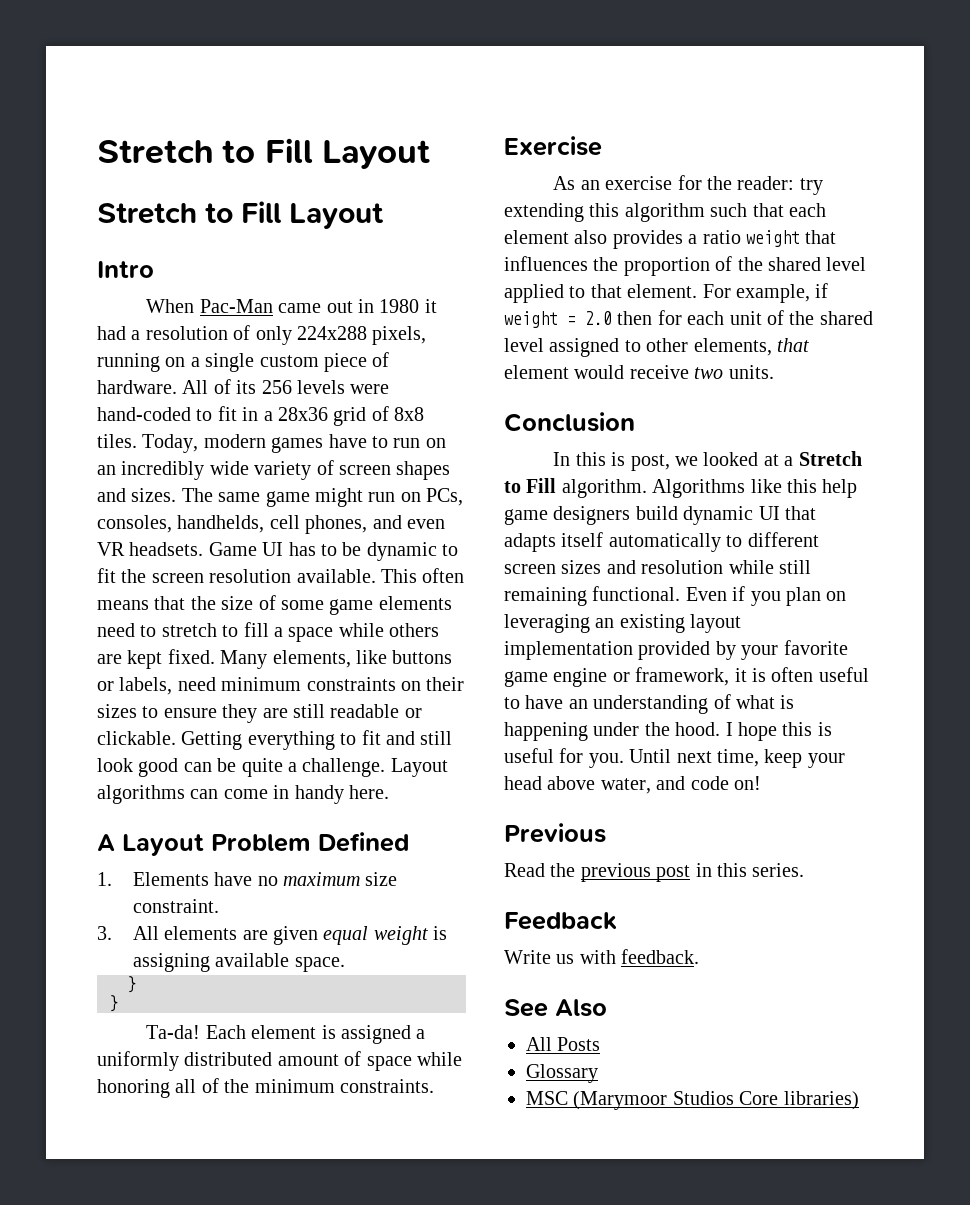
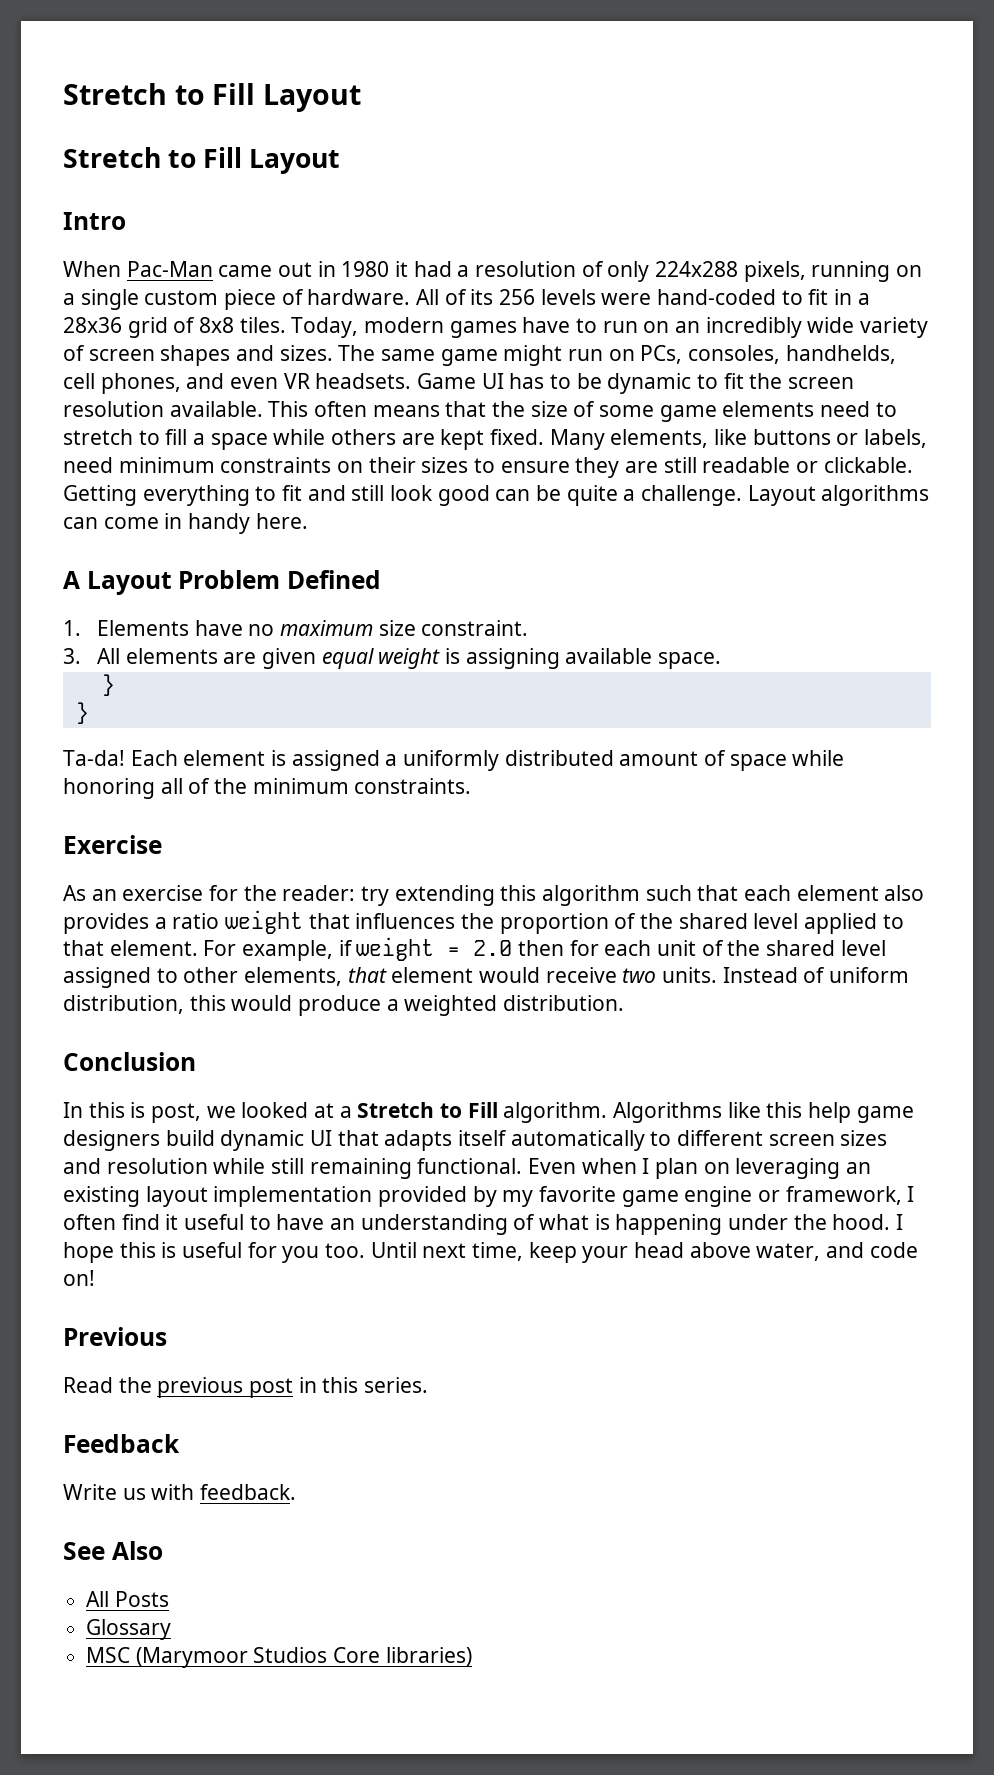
+ Instead of uniform distribution, this would produce a weighted distribution.
- Even if you plan on leveraging an existing layout implementation provided by your favorite game engine or framework, it is often useful to have an understanding of what is happening under the hood.
+ Even when I plan on leveraging an existing layout implementation provided by my favorite game engine or framework, I often find it useful to have an understanding of what is happening under the hood.
- I hope this is useful for you.
+ I hope this is useful for you too.

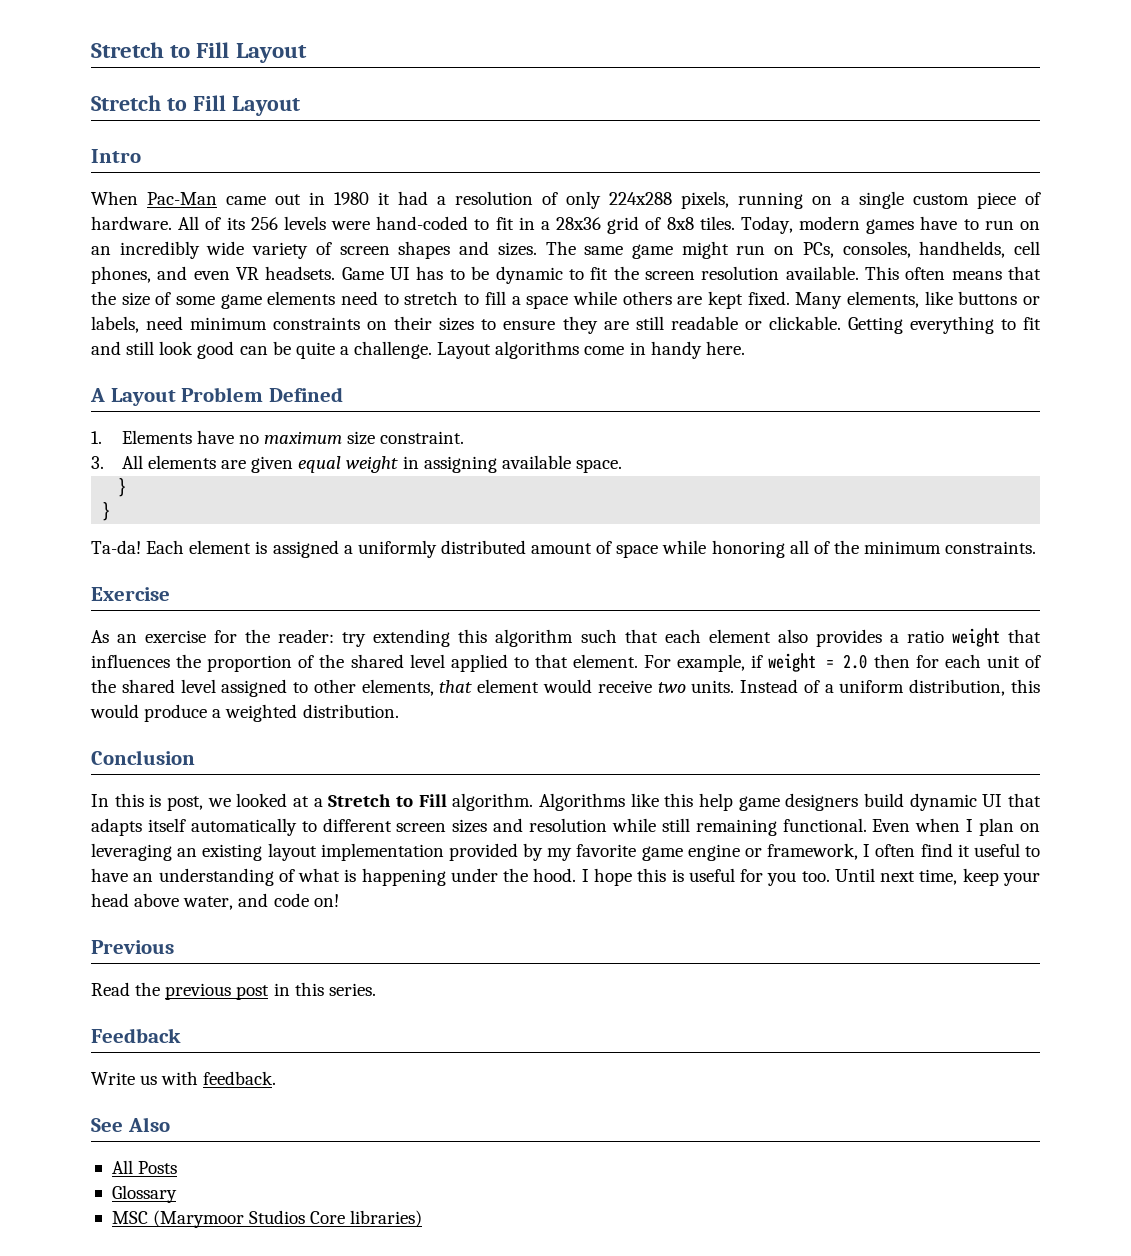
- Layout algorithms can come in handy here.
+ Layout algorithms come in handy here.
- 3. All elements are given equal weight is assigning available space.
+ 3. All elements are given equal weight in assigning available space.
- Instead of uniform distribution, this would produce a weighted distribution.
+ Instead of a uniform distribution, this would produce a weighted distribution.

